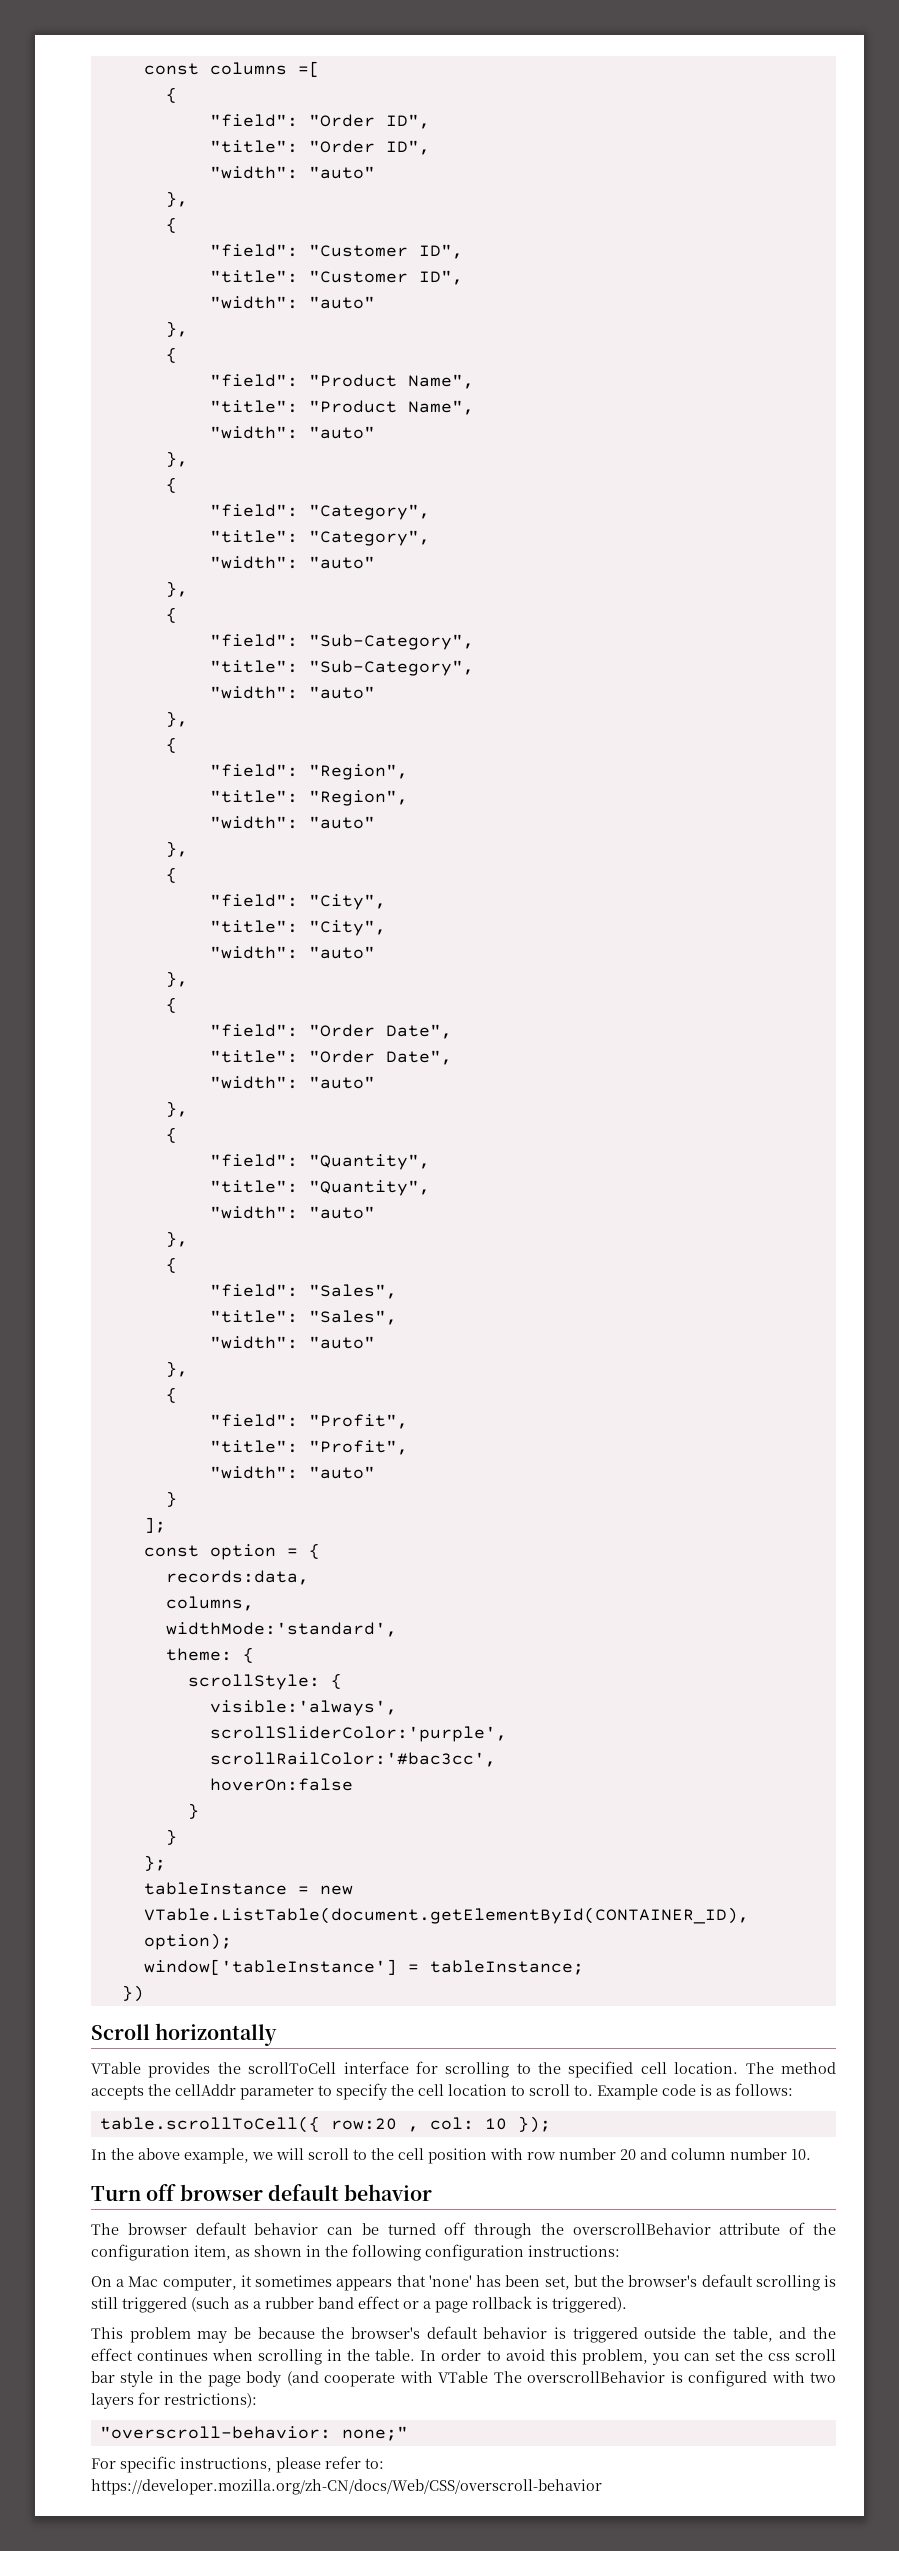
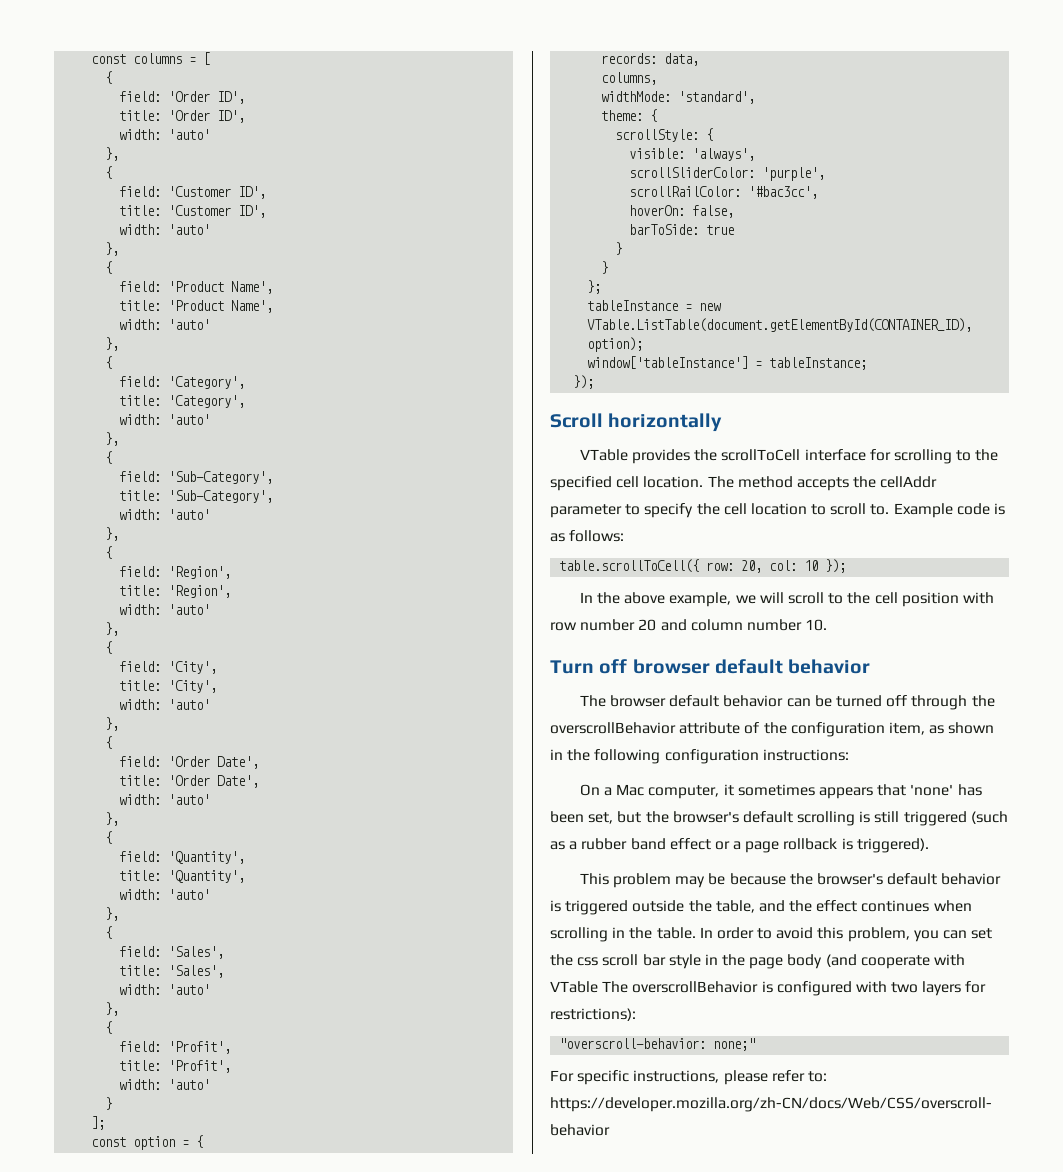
- const columns =[
+ const columns = [
  {
- "field": "Order ID",
- "title": "Order ID",
- "width": "auto"
+ field: 'Order ID',
+ title: 'Order ID',
+ width: 'auto'
  },
  {
- "field": "Customer ID",
- "title": "Customer ID",
- "width": "auto"
+ field: 'Customer ID',
+ title: 'Customer ID',
+ width: 'auto'
  },
  {
- "field": "Product Name",
- "title": "Product Name",
- "width": "auto"
+ field: 'Product Name',
+ title: 'Product Name',
+ width: 'auto'
  },
  {
- "field": "Category",
- "title": "Category",
- "width": "auto"
+ field: 'Category',
+ title: 'Category',
+ width: 'auto'
  },
  {
- "field": "Sub-Category",
- "title": "Sub-Category",
- "width": "auto"
+ field: 'Sub-Category',
+ title: 'Sub-Category',
+ width: 'auto'
  },
  {
- "field": "Region",
- "title": "Region",
- "width": "auto"
+ field: 'Region',
+ title: 'Region',
+ width: 'auto'
  },
  {
- "field": "City",
- "title": "City",
- "width": "auto"
+ field: 'City',
+ title: 'City',
+ width: 'auto'
  },
  {
- "field": "Order Date",
- "title": "Order Date",
- "width": "auto"
+ field: 'Order Date',
+ title: 'Order Date',
+ width: 'auto'
  },
  {
- "field": "Quantity",
- "title": "Quantity",
- "width": "auto"
+ field: 'Quantity',
+ title: 'Quantity',
+ width: 'auto'
  },
  {
- "field": "Sales",
- "title": "Sales",
- "width": "auto"
+ field: 'Sales',
+ title: 'Sales',
+ width: 'auto'
  },
  {
- "field": "Profit",
- "title": "Profit",
- "width": "auto"
+ field: 'Profit',
+ title: 'Profit',
+ width: 'auto'
- records:data,
+ records: data,
- widthMode:'standard',
+ widthMode: 'standard',
- visible:'always',
- scrollSliderColor:'purple',
- scrollRailColor:'#bac3cc',
- hoverOn:false
+ visible: 'always',
+ scrollSliderColor: 'purple',
+ scrollRailColor: '#bac3cc',
+ hoverOn: false,
+ barToSide: true
  window['tableInstance'] = tableInstance;
- })
+ });
- table.scrollToCell({ row:20 , col: 10 });
+ table.scrollToCell({ row: 20, col: 10 });

